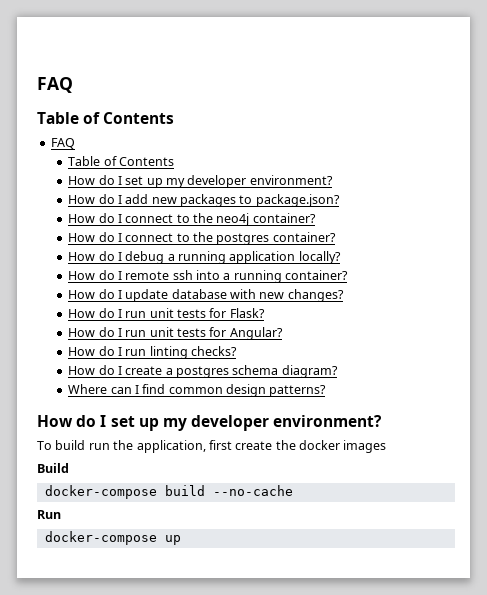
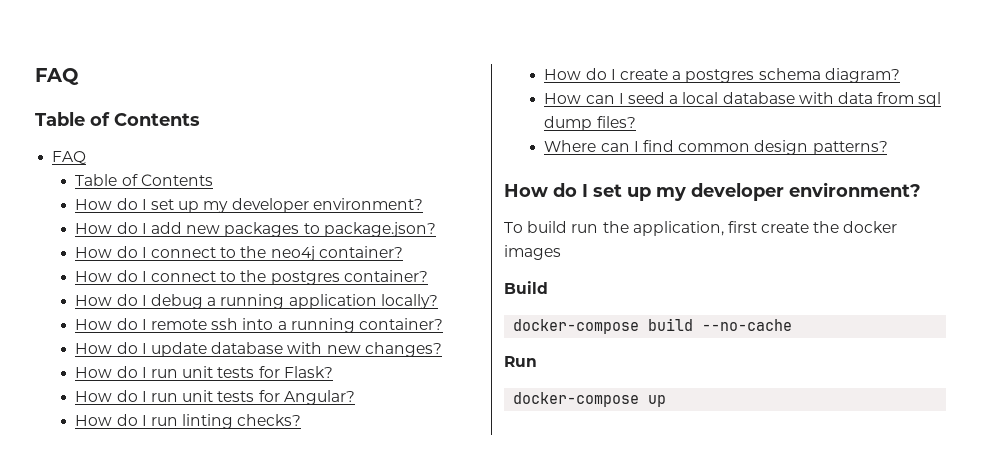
+ How can I seed a local database with data from sql dump files?

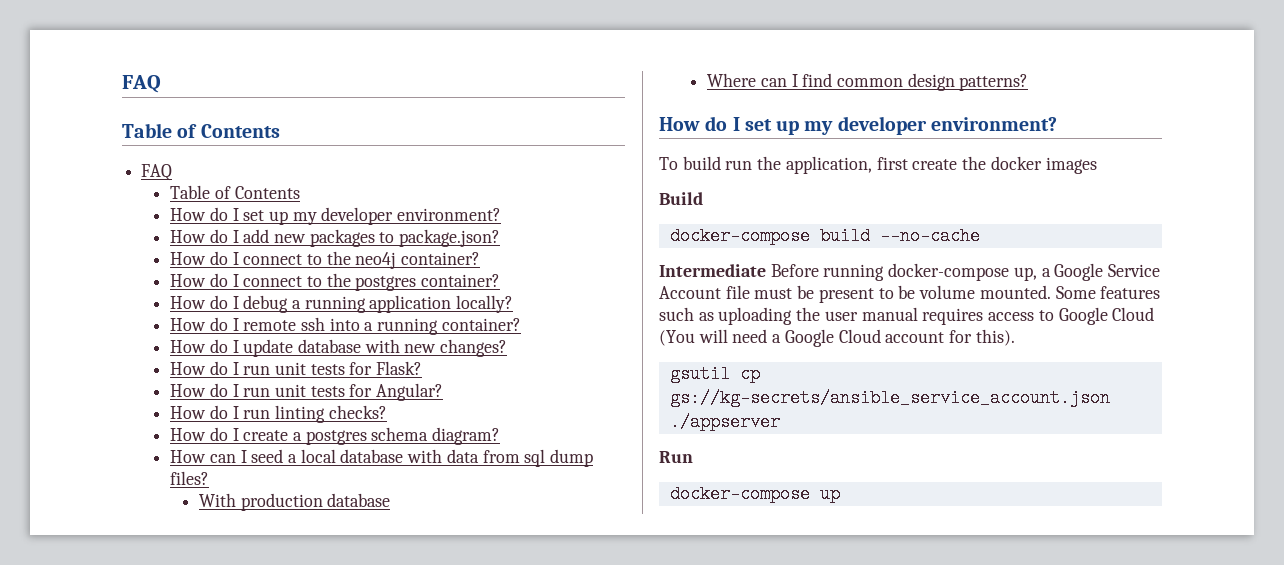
+ With production database
+ Intermediate Before running docker-compose up, a Google Service Account file must be present to be volume mounted. Some features such as uploading the user manual requires access to Google Cloud (You will need a Google Cloud account for this).
+ gsutil cp gs://kg-secrets/ansible_service_account.json ./appserver

